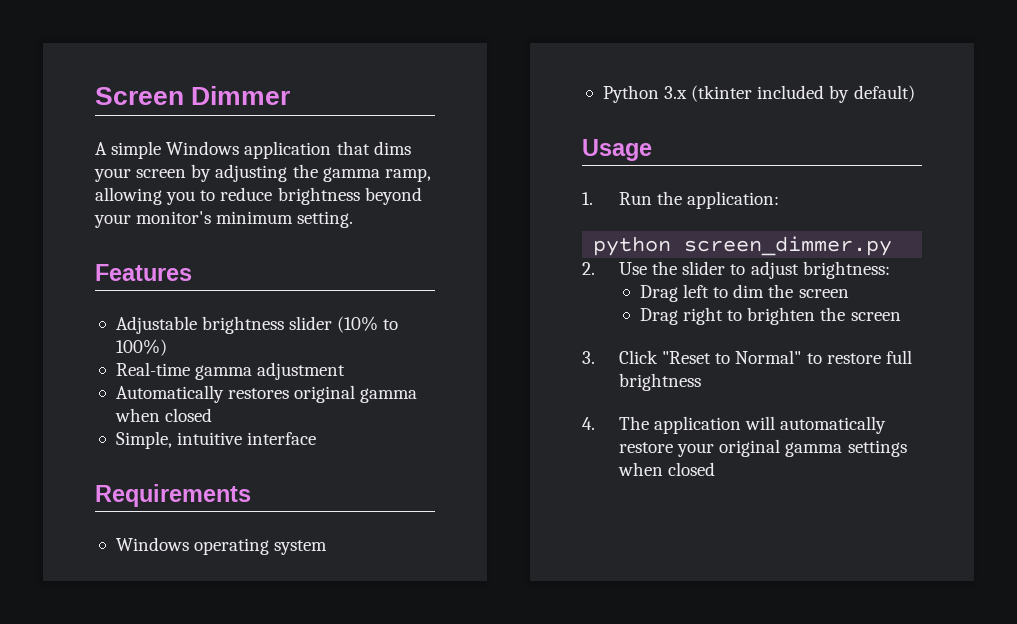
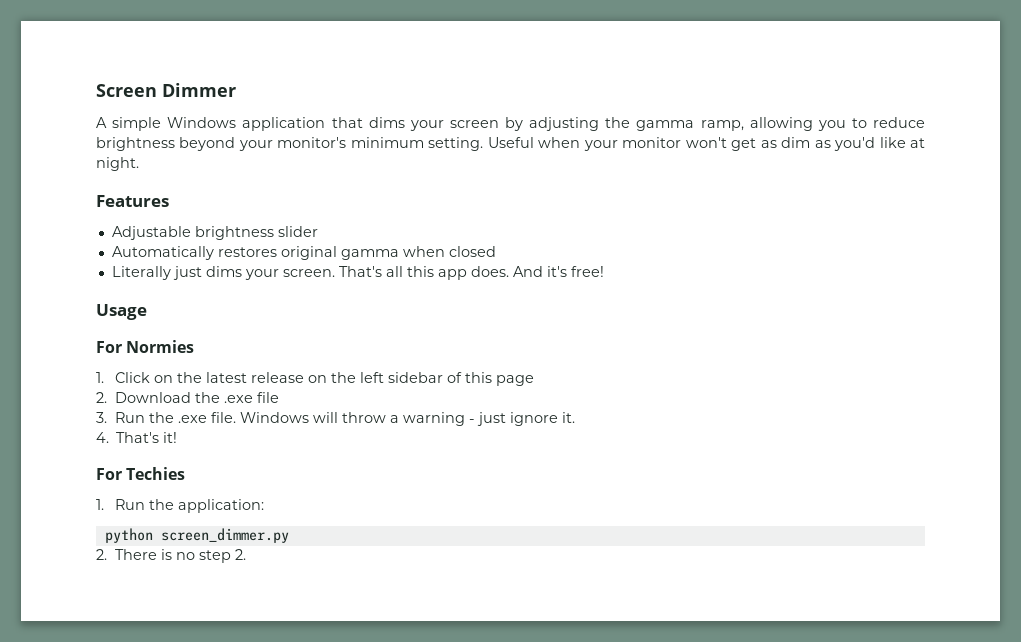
- A simple Windows application that dims your screen by adjusting the gamma ramp, allowing you to reduce brightness beyond your monitor's minimum setting.
+ A simple Windows application that dims your screen by adjusting the gamma ramp, allowing you to reduce brightness beyond your monitor's minimum setting. Useful when your monitor won't get as dim as you'd like at night.
  Features
- Adjustable brightness slider (10% to 100%)
- Real-time gamma adjustment
+ Adjustable brightness slider
- Simple, intuitive interface
- Requirements
- Windows operating system
- Python 3.x (tkinter included by default)
+ Literally just dims your screen. That's all this app does. And it's free!
  Usage
+ For Normies
+ 1. Click on the latest release on the left sidebar of this page
+ 2. Download the .exe file
+ 3. Run the .exe file. Windows will throw a warning - just ignore it.
+ 4. That's it!
+ For Techies
- 2. Use the slider to adjust brightness:
- Drag left to dim the screen
- Drag right to brighten the screen
- 3. Click "Reset to Normal" to restore full brightness
- 4. The application will automatically restore your original gamma settings when closed
+ 2. There is no step 2.

